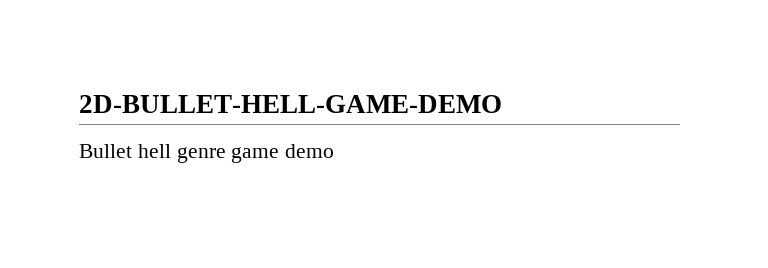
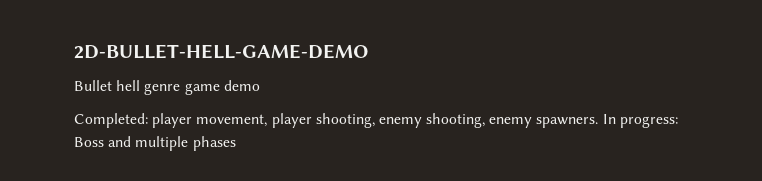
+ Completed: player movement, player shooting, enemy shooting, enemy spawners. In progress: Boss and multiple phases

